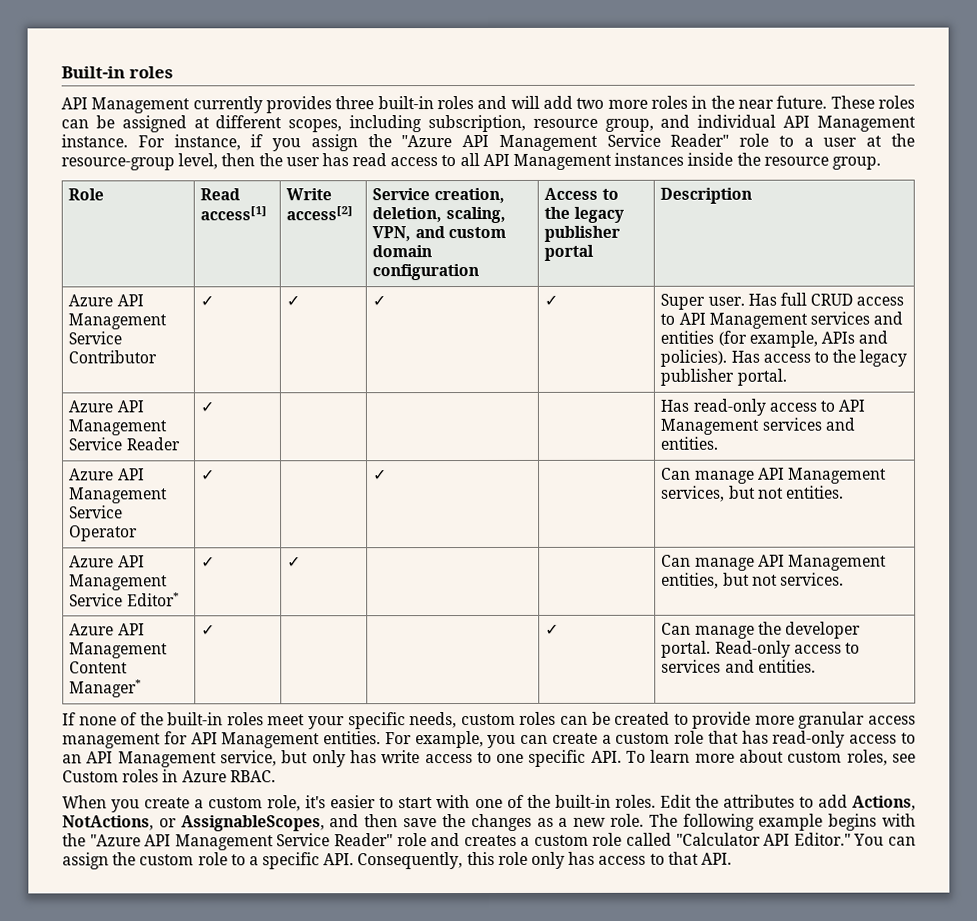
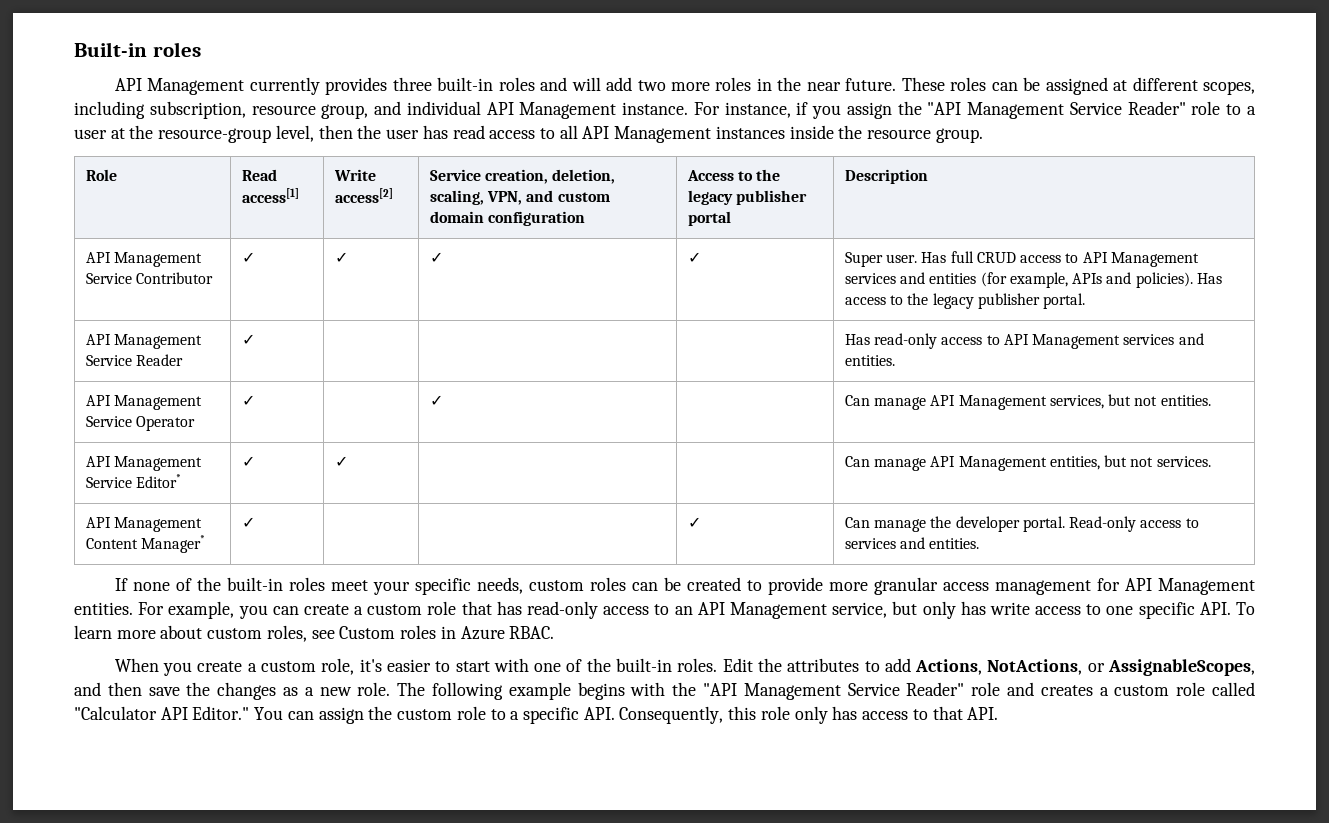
- For instance, if you assign the "Azure API Management Service Reader" role to a user at the resource-group level, then the user has read access to all API Management instances inside the resource group.
+ For instance, if you assign the "API Management Service Reader" role to a user at the resource-group level, then the user has read access to all API Management instances inside the resource group.
- Azure API Management Service Contributor | ✓ | ✓ | ✓ | ✓ | Super user. Has full CRUD access to API Management services and entities (for example, APIs and policies). Has access to the legacy publisher portal.
+ API Management Service Contributor | ✓ | ✓ | ✓ | ✓ | Super user. Has full CRUD access to API Management services and entities (for example, APIs and policies). Has access to the legacy publisher portal.
- Azure API Management Service Reader | ✓ | | | | Has read-only access to API Management services and entities.
+ API Management Service Reader | ✓ | | | | Has read-only access to API Management services and entities.
- Azure API Management Service Operator | ✓ | | ✓ | | Can manage API Management services, but not entities.
+ API Management Service Operator | ✓ | | ✓ | | Can manage API Management services, but not entities.
- Azure API Management Service Editor* | ✓ | ✓ | | | Can manage API Management entities, but not services.
+ API Management Service Editor* | ✓ | ✓ | | | Can manage API Management entities, but not services.
- Azure API Management Content Manager* | ✓ | | | ✓ | Can manage the developer portal. Read-only access to services and entities.
+ API Management Content Manager* | ✓ | | | ✓ | Can manage the developer portal. Read-only access to services and entities.
- The following example begins with the "Azure API Management Service Reader" role and creates a custom role called "Calculator API Editor."
+ The following example begins with the "API Management Service Reader" role and creates a custom role called "Calculator API Editor."

